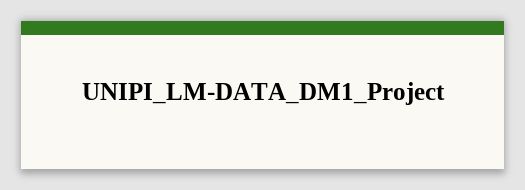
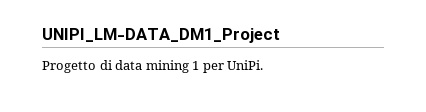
+ Progetto di data mining 1 per UniPi.

